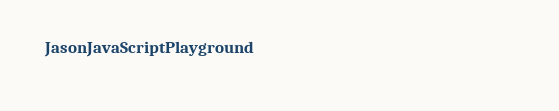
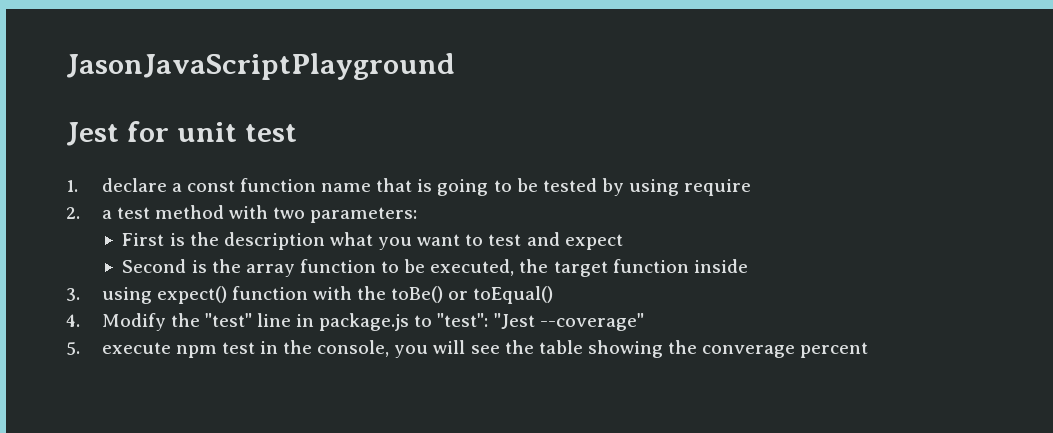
+ Jest for unit test
+ 1. declare a const function name that is going to be tested by using require
+ 2. a test method with two parameters:
+ First is the description what you want to test and expect
+ Second is the array function to be executed, the target function inside
+ 3. using expect() function with the toBe() or toEqual()
+ 4. Modify the "test" line in package.js to "test": "Jest --coverage"
+ 5. execute npm test in the console, you will see the table showing the converage percent

